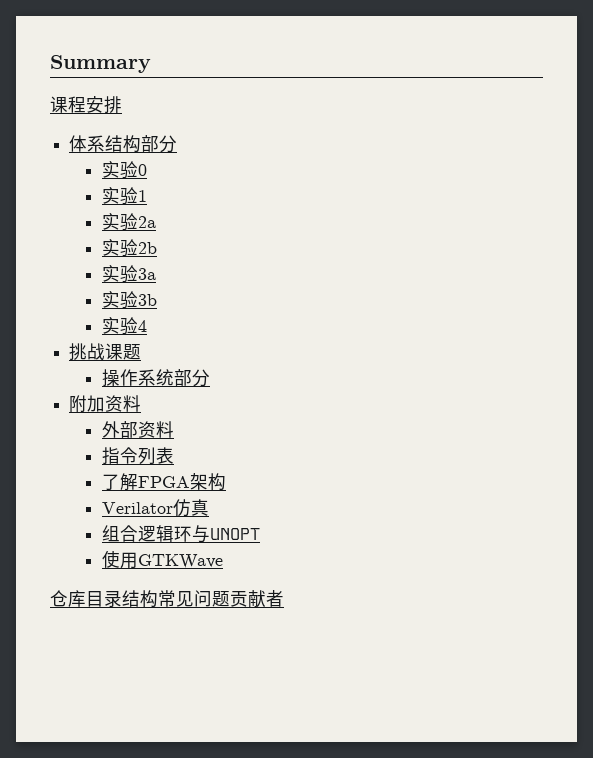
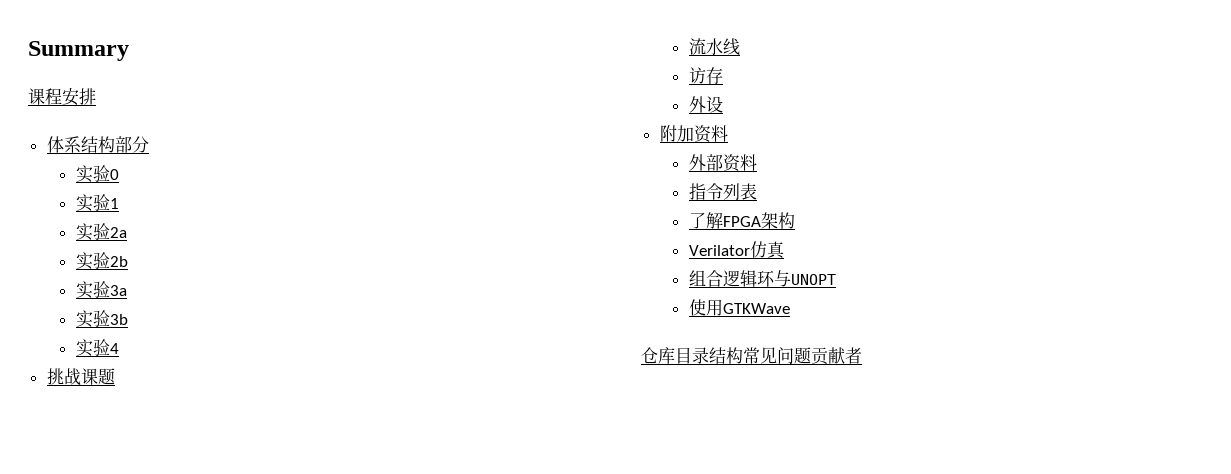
- 操作系统部分
+ 流水线
+ 访存
+ 外设

